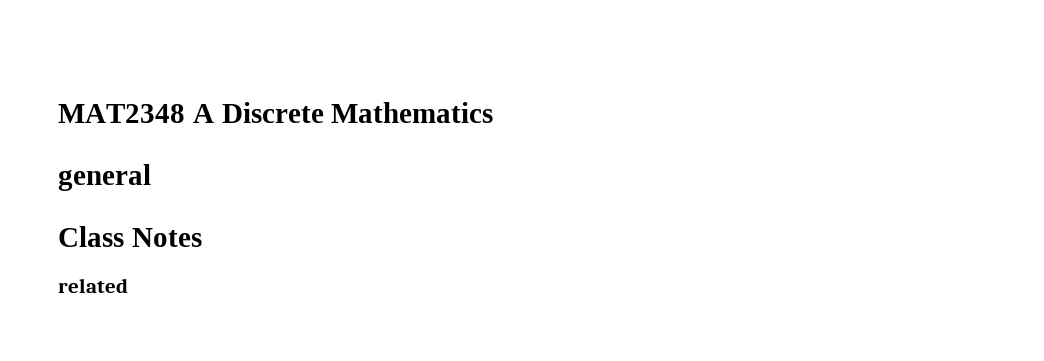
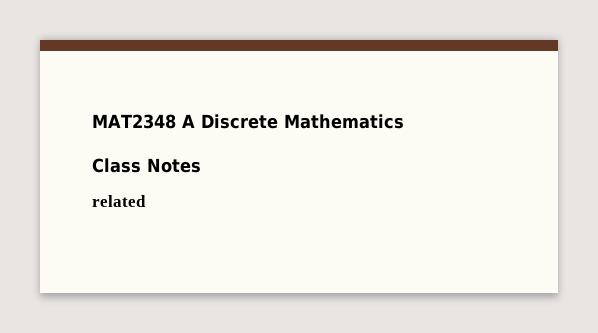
- general

